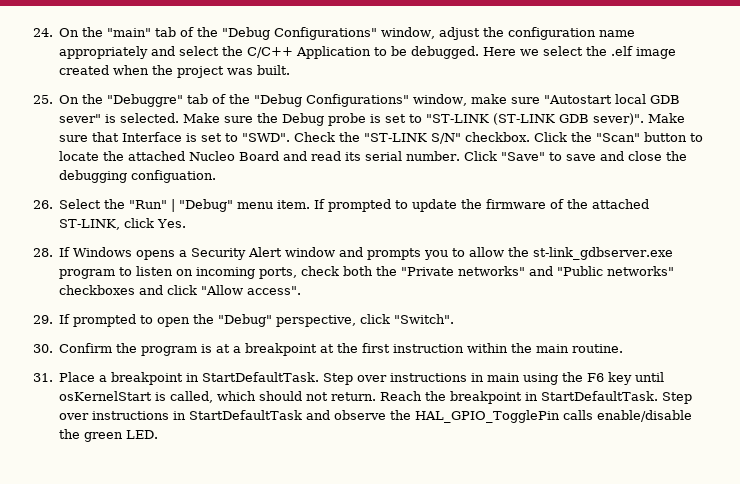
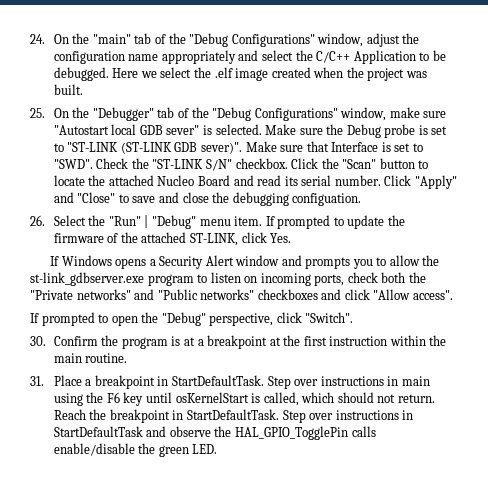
- 25. On the "Debuggre" tab of the "Debug Configurations" window, make sure "Autostart local GDB sever" is selected.
+ 25. On the "Debugger" tab of the "Debug Configurations" window, make sure "Autostart local GDB sever" is selected.
- Click "Save" to save and close the debugging configuation.
+ Click "Apply" and "Close" to save and close the debugging configuation.
- 28. If Windows opens a Security Alert window and prompts you to allow the st-link_gdbserver.exe program to listen on incoming ports, check both the "Private networks" and "Public networks" checkboxes and click "Allow access".
+ If Windows opens a Security Alert window and prompts you to allow the st-link_gdbserver.exe program to listen on incoming ports, check both the "Private networks" and "Public networks" checkboxes and click "Allow access".
- 29. If prompted to open the "Debug" perspective, click "Switch".
+ If prompted to open the "Debug" perspective, click "Switch".

